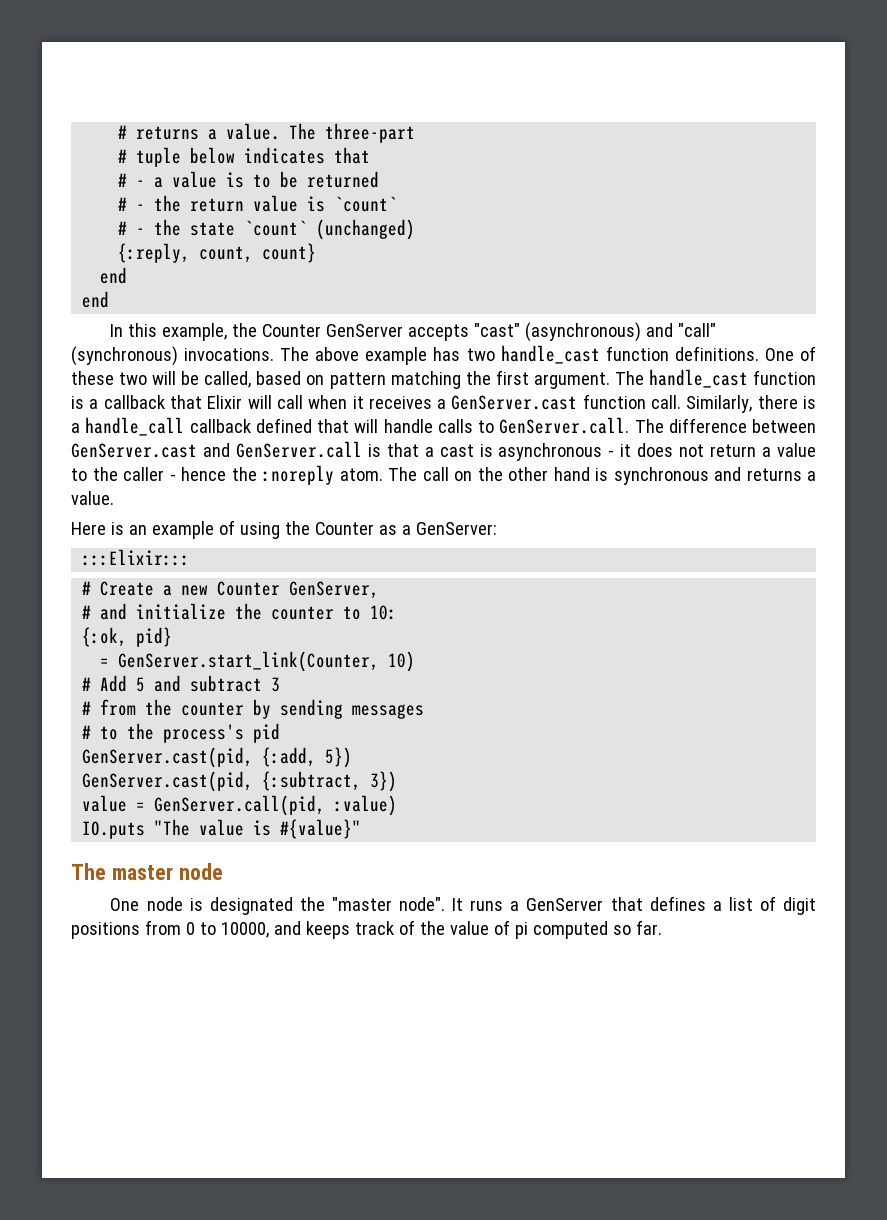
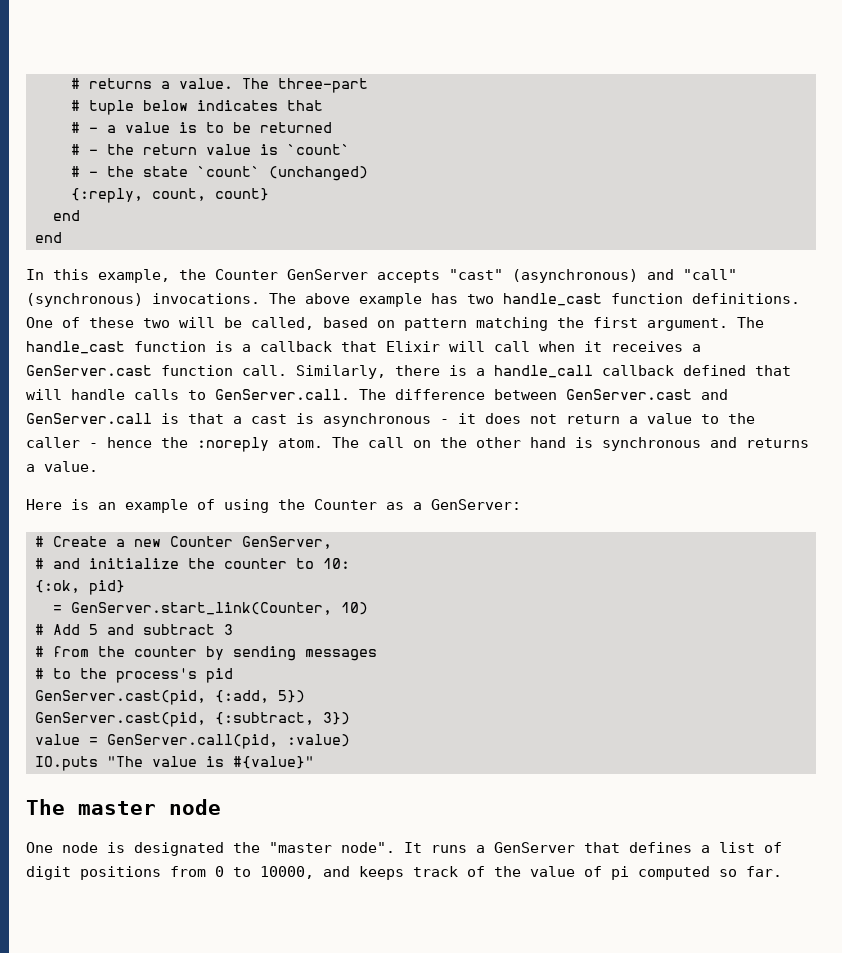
- :::Elixir:::

